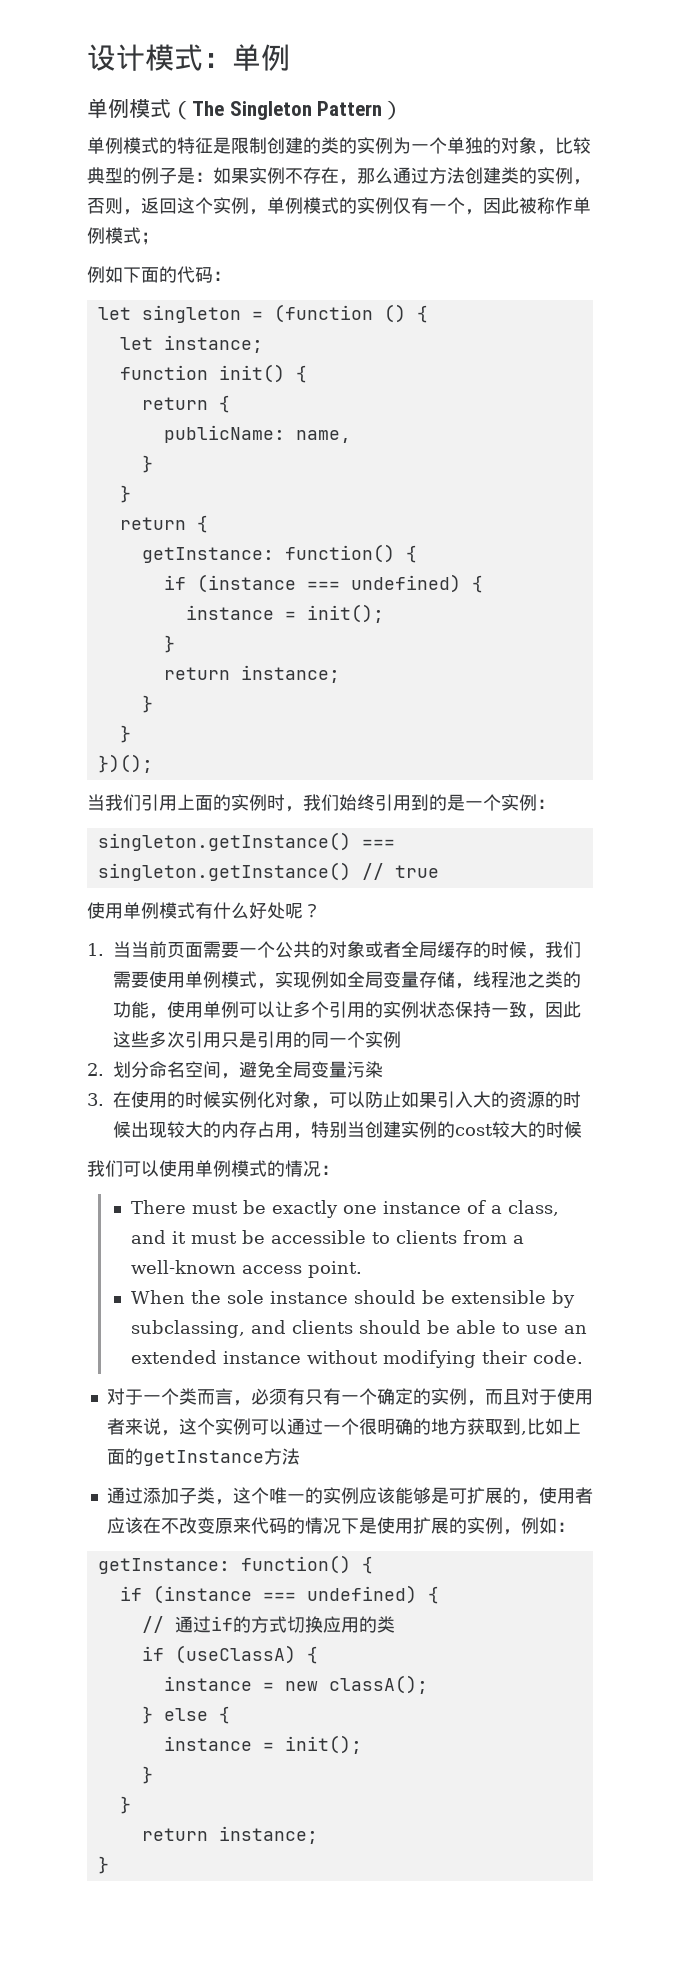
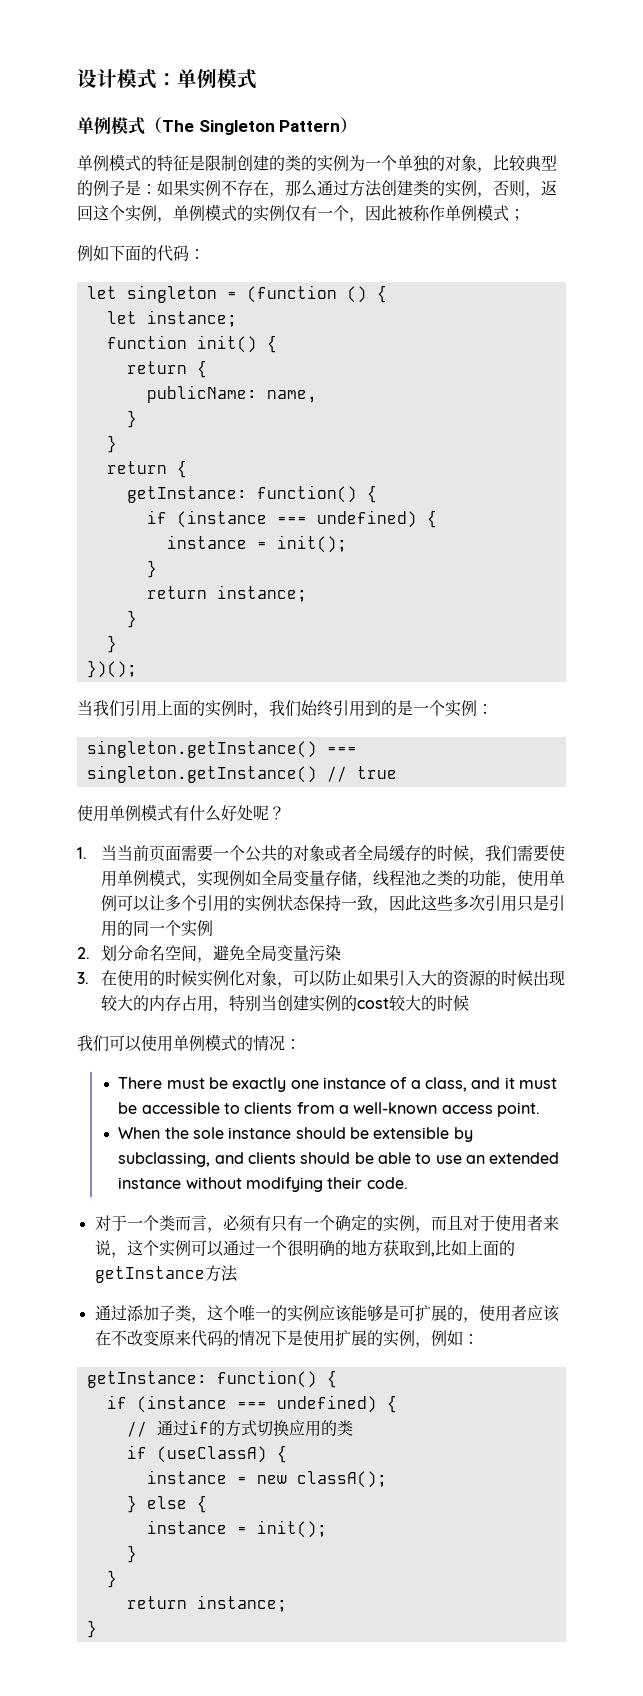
- 设计模式：单例
+ 设计模式：单例模式

